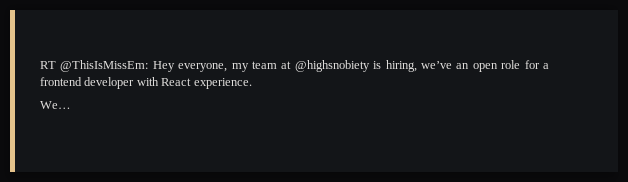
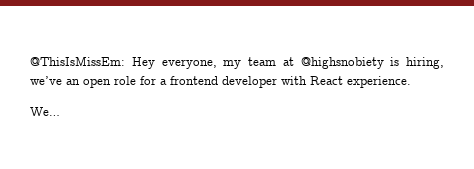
- RT @ThisIsMissEm: Hey everyone, my team at @highsnobiety is hiring, we’ve an open role for a frontend developer with React experience.
+ @ThisIsMissEm: Hey everyone, my team at @highsnobiety is hiring, we’ve an open role for a frontend developer with React experience.

